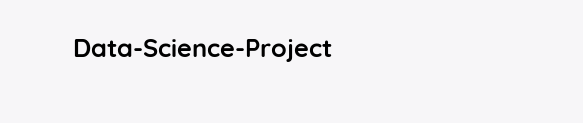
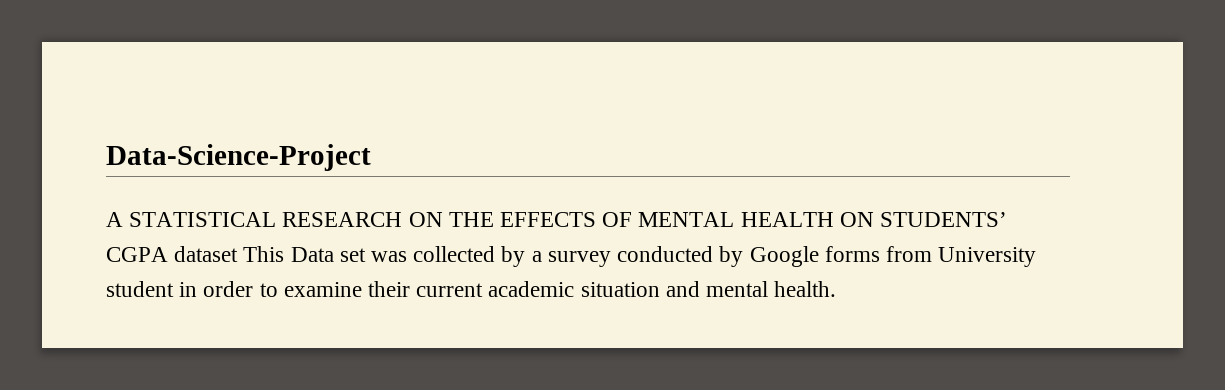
+ A STATISTICAL RESEARCH ON THE EFFECTS OF MENTAL HEALTH ON STUDENTS’ CGPA dataset This Data set was collected by a survey conducted by Google forms from University student in order to examine their current academic situation and mental health.

